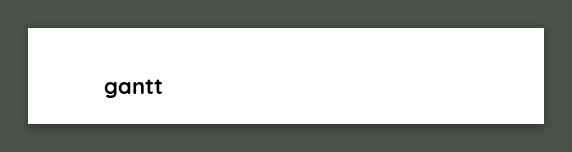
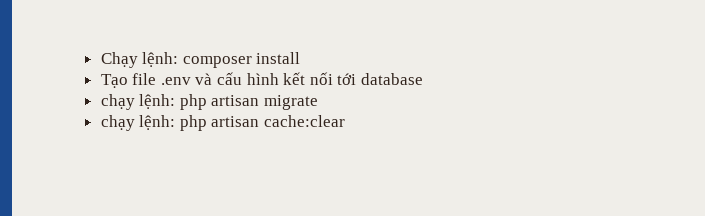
- gantt
+ Chạy lệnh: composer install
+ Tạo file .env và cấu hình kết nối tới database
+ chạy lệnh: php artisan migrate
+ chạy lệnh: php artisan cache:clear

